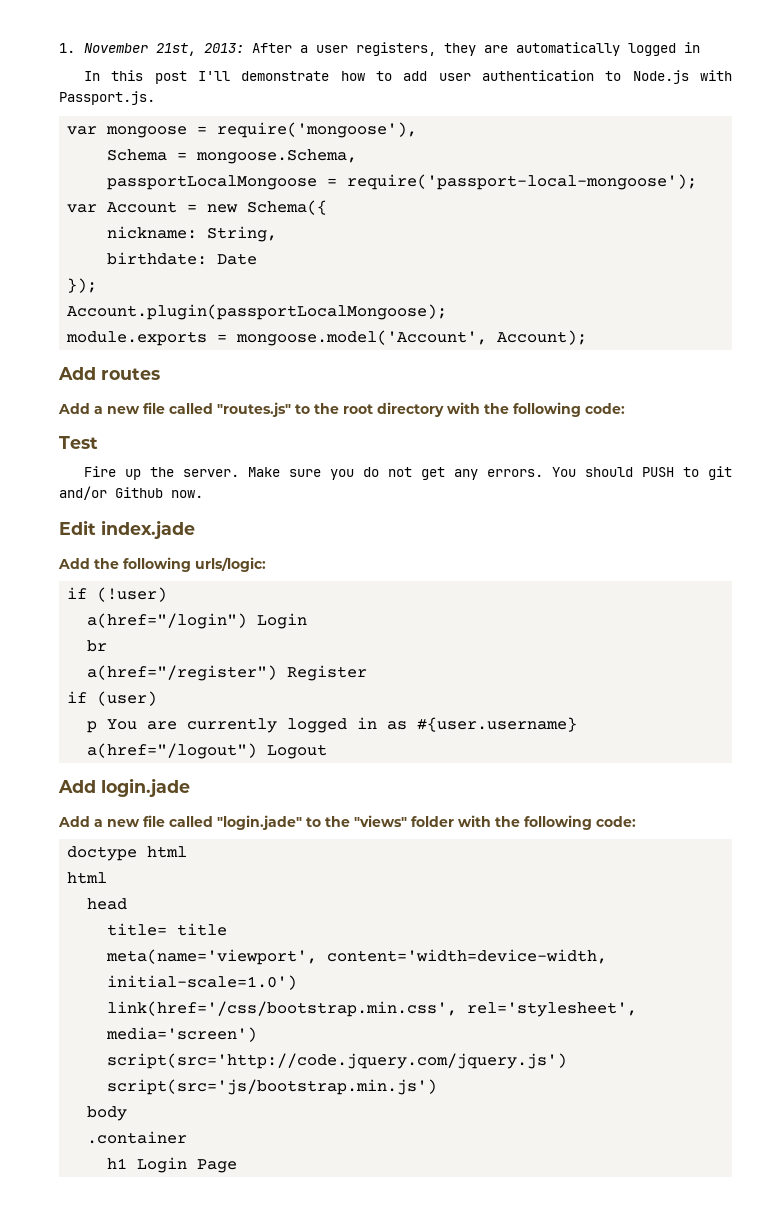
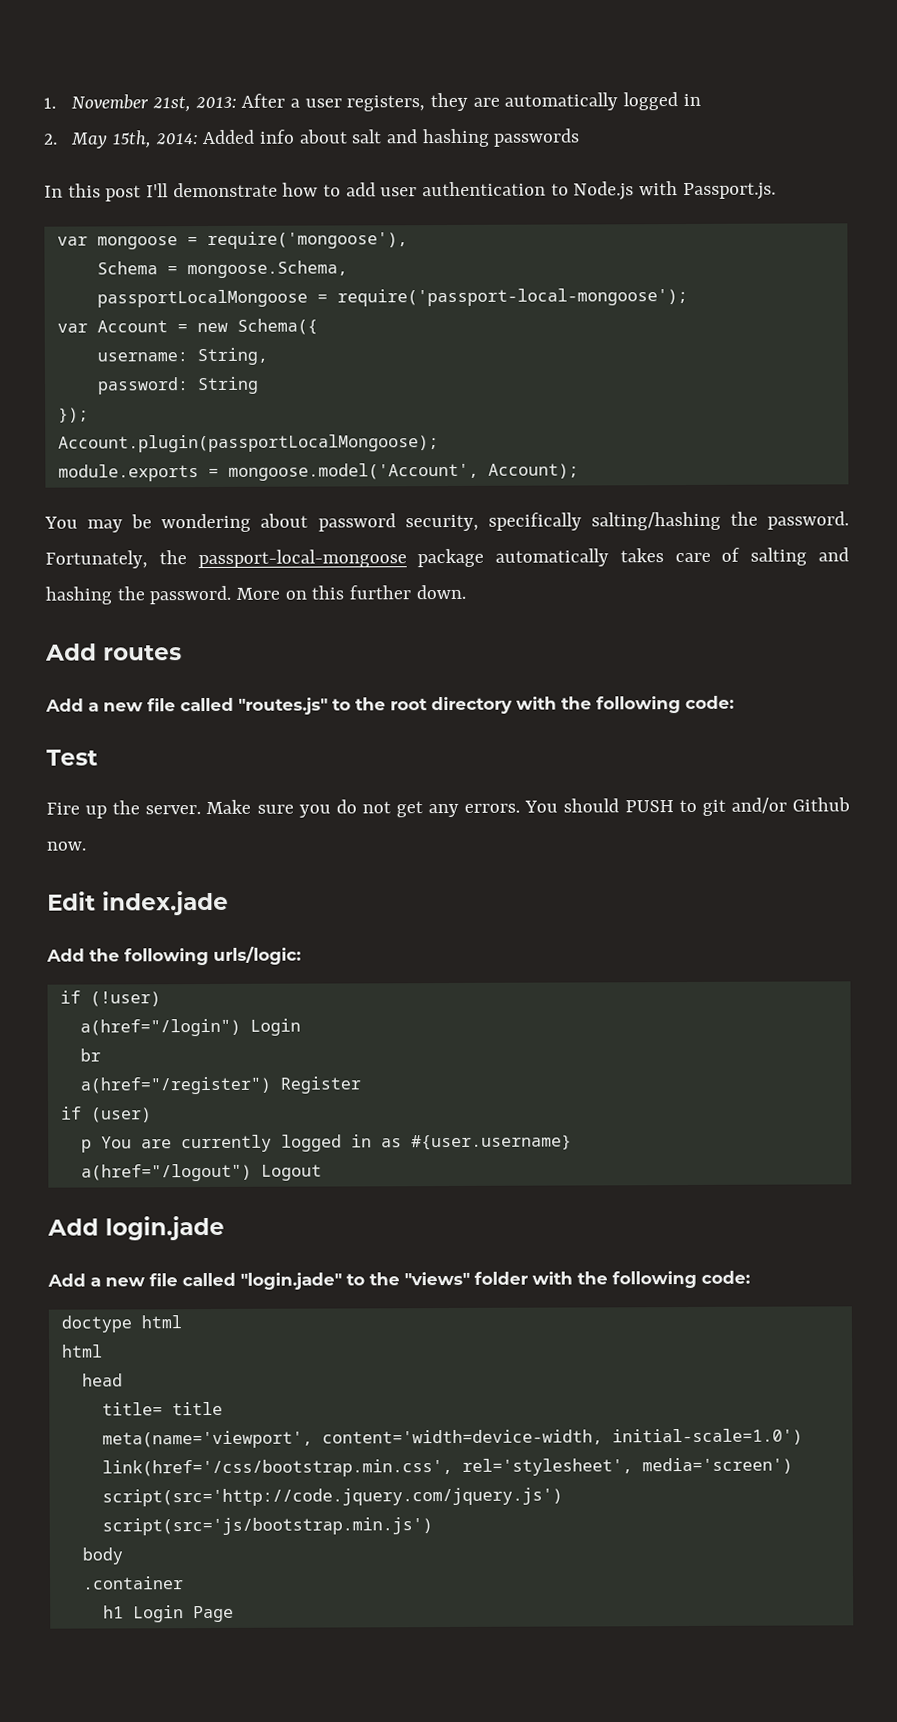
+ 2. May 15th, 2014: Added info about salt and hashing passwords
- nickname: String,
+ username: String,
- birthdate: Date
+ password: String
+ You may be wondering about password security, specifically salting/hashing the password. Fortunately, the passport-local-mongoose package automatically takes care of salting and hashing the password. More on this further down.

